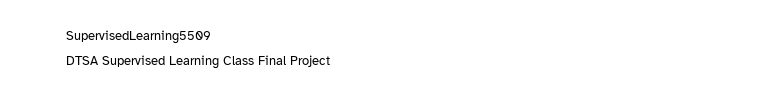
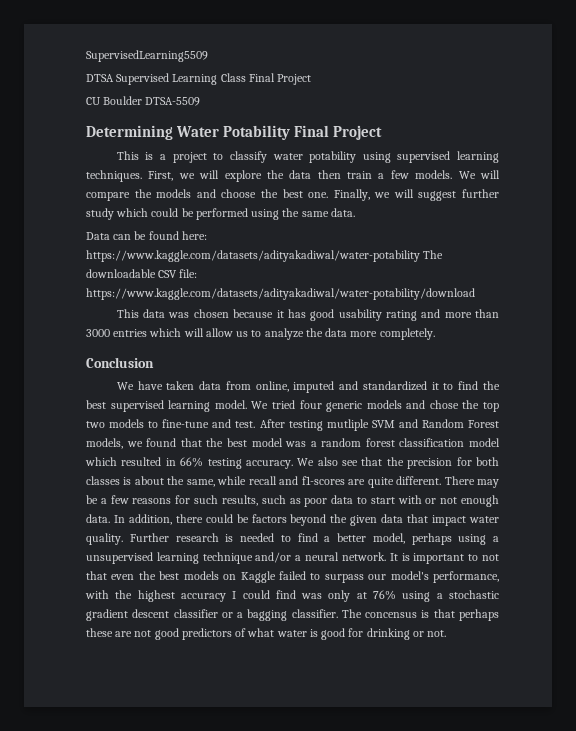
+ CU Boulder DTSA-5509
+ Determining Water Potability Final Project
+ This is a project to classify water potability using supervised learning techniques. First, we will explore the data then train a few models. We will compare the models and choose the best one. Finally, we will suggest further study which could be performed using the same data.
+ Data can be found here: https://www.kaggle.com/datasets/adityakadiwal/water-potability The downloadable CSV file: https://www.kaggle.com/datasets/adityakadiwal/water-potability/download
+ This data was chosen because it has good usability rating and more than 3000 entries which will allow us to analyze the data more completely.
+ Conclusion
+ We have taken data from online, imputed and standardized it to find the best supervised learning model. We tried four generic models and chose the top two models to fine-tune and test. After testing mutliple SVM and Random Forest models, we found that the best model was a random forest classification model which resulted in 66% testing accuracy. We also see that the precision for both classes is about the same, while recall and f1-scores are quite different. There may be a few reasons for such results, such as poor data to start with or not enough data. In addition, there could be factors beyond the given data that impact water quality. Further research is needed to find a better model, perhaps using a unsupervised learning technique and/or a neural network. It is important to not that even the best models on Kaggle failed to surpass our model's performance, with the highest accuracy I could find was only at 76% using a stochastic gradient descent classifier or a bagging classifier. The concensus is that perhaps these are not good predictors of what water is good for drinking or not.

